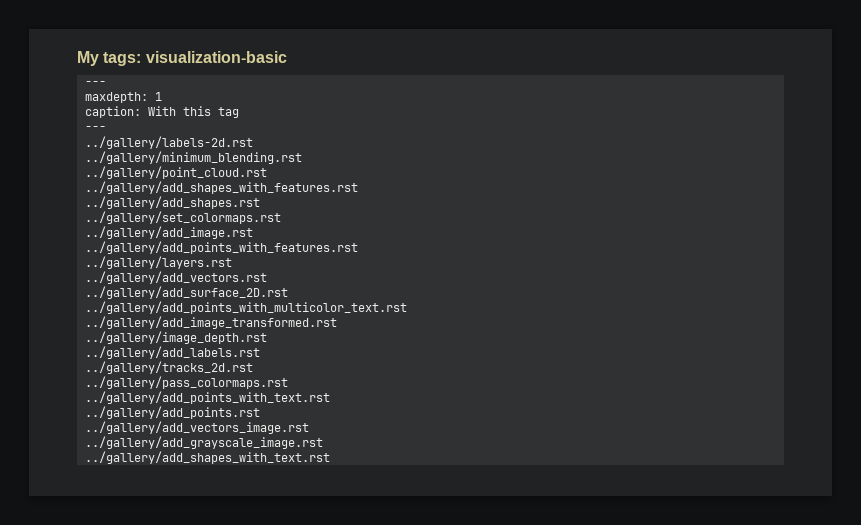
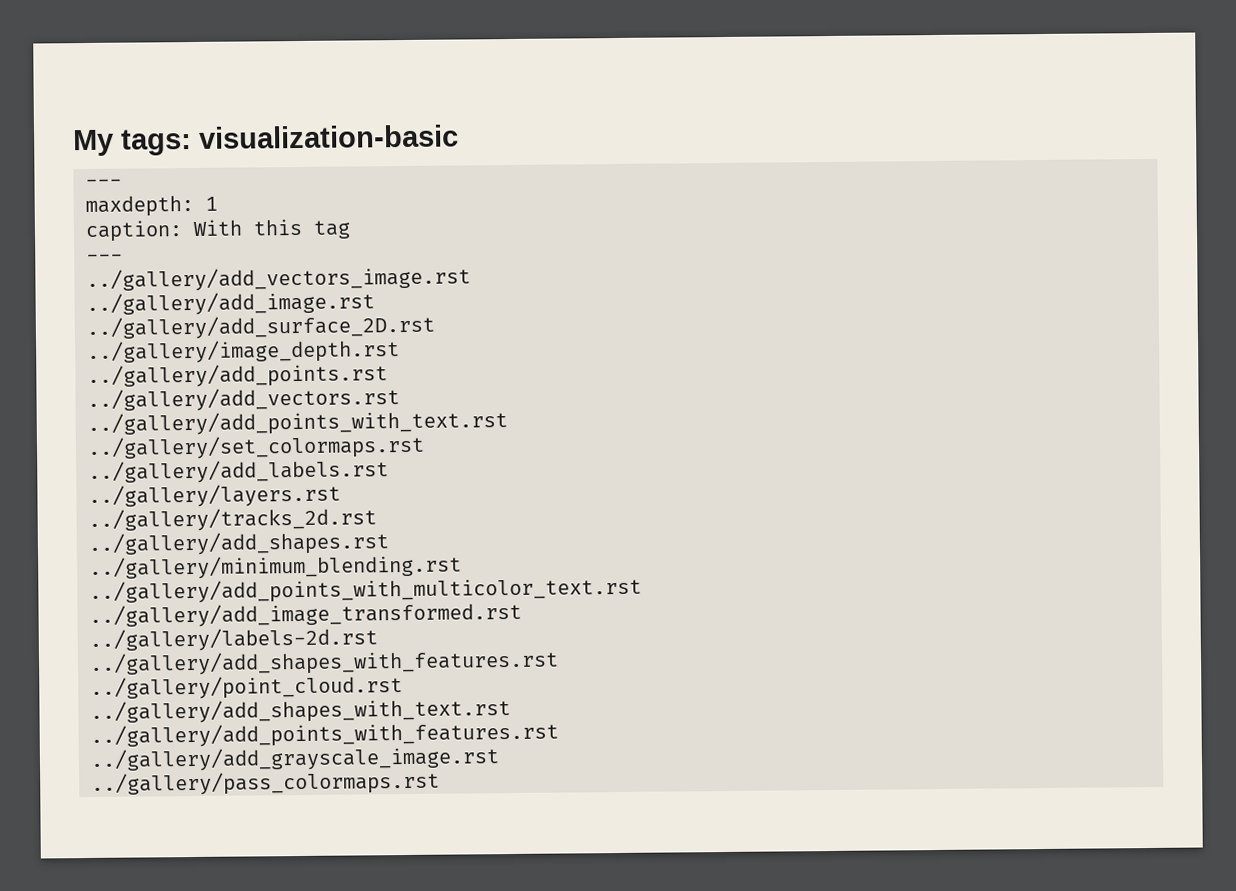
- ../gallery/labels-2d.rst
+ ../gallery/add_vectors_image.rst
+ ../gallery/add_image.rst
+ ../gallery/add_surface_2D.rst
+ ../gallery/image_depth.rst
+ ../gallery/add_points.rst
+ ../gallery/add_vectors.rst
+ ../gallery/add_points_with_text.rst
+ ../gallery/set_colormaps.rst
+ ../gallery/add_labels.rst
+ ../gallery/layers.rst
+ ../gallery/tracks_2d.rst
+ ../gallery/add_shapes.rst
  ../gallery/minimum_blending.rst
- ../gallery/point_cloud.rst
- ../gallery/add_shapes_with_features.rst
- ../gallery/add_shapes.rst
- ../gallery/set_colormaps.rst
- ../gallery/add_image.rst
- ../gallery/add_points_with_features.rst
- ../gallery/layers.rst
- ../gallery/add_vectors.rst
- ../gallery/add_surface_2D.rst
  ../gallery/add_points_with_multicolor_text.rst
  ../gallery/add_image_transformed.rst
- ../gallery/image_depth.rst
- ../gallery/add_labels.rst
- ../gallery/tracks_2d.rst
- ../gallery/pass_colormaps.rst
- ../gallery/add_points_with_text.rst
- ../gallery/add_points.rst
- ../gallery/add_vectors_image.rst
+ ../gallery/labels-2d.rst
+ ../gallery/add_shapes_with_features.rst
+ ../gallery/point_cloud.rst
+ ../gallery/add_shapes_with_text.rst
+ ../gallery/add_points_with_features.rst
- ../gallery/add_shapes_with_text.rst
+ ../gallery/pass_colormaps.rst

